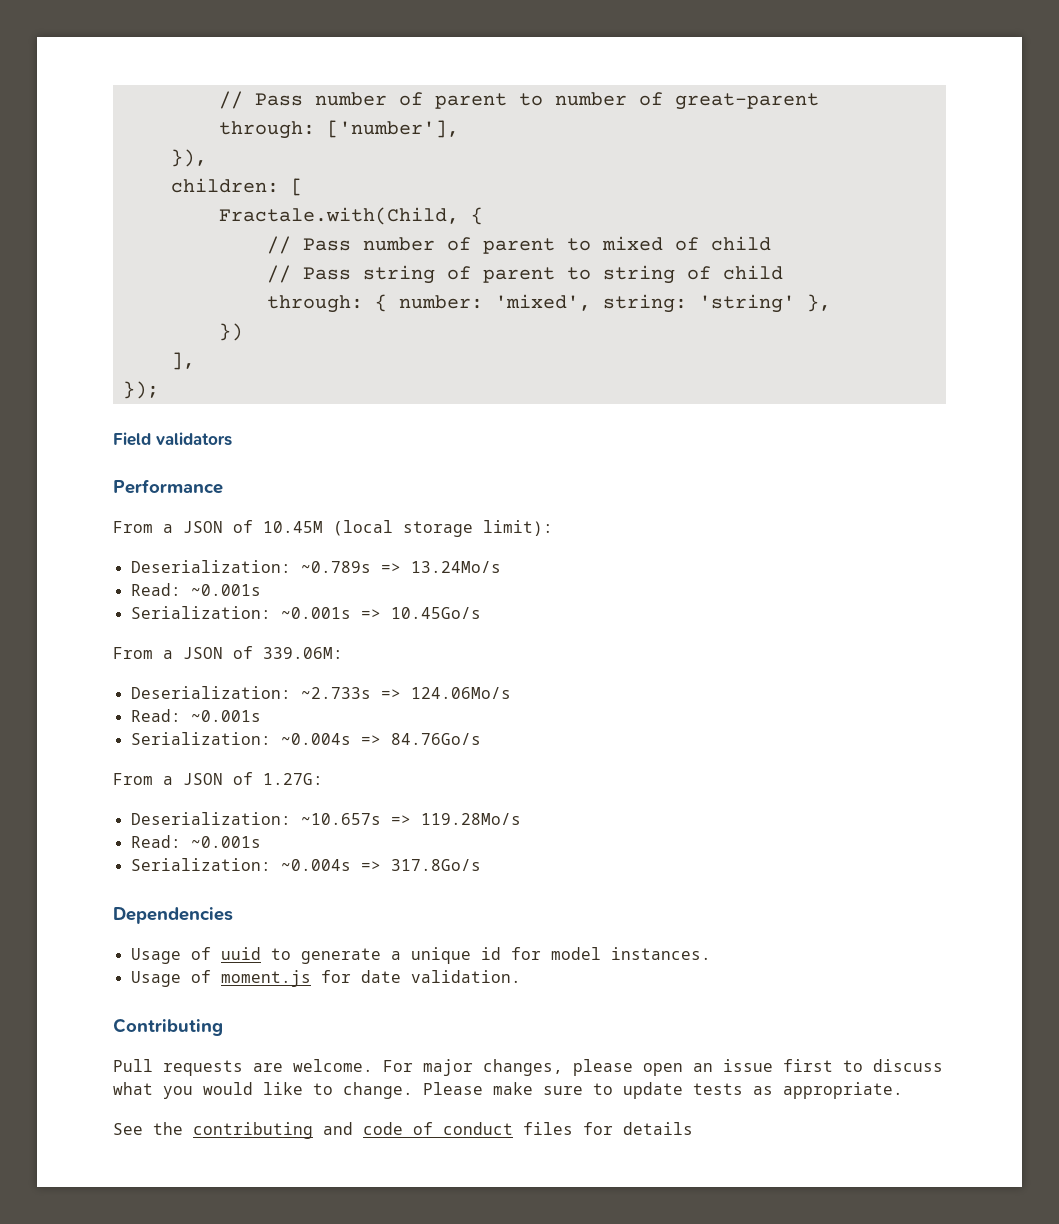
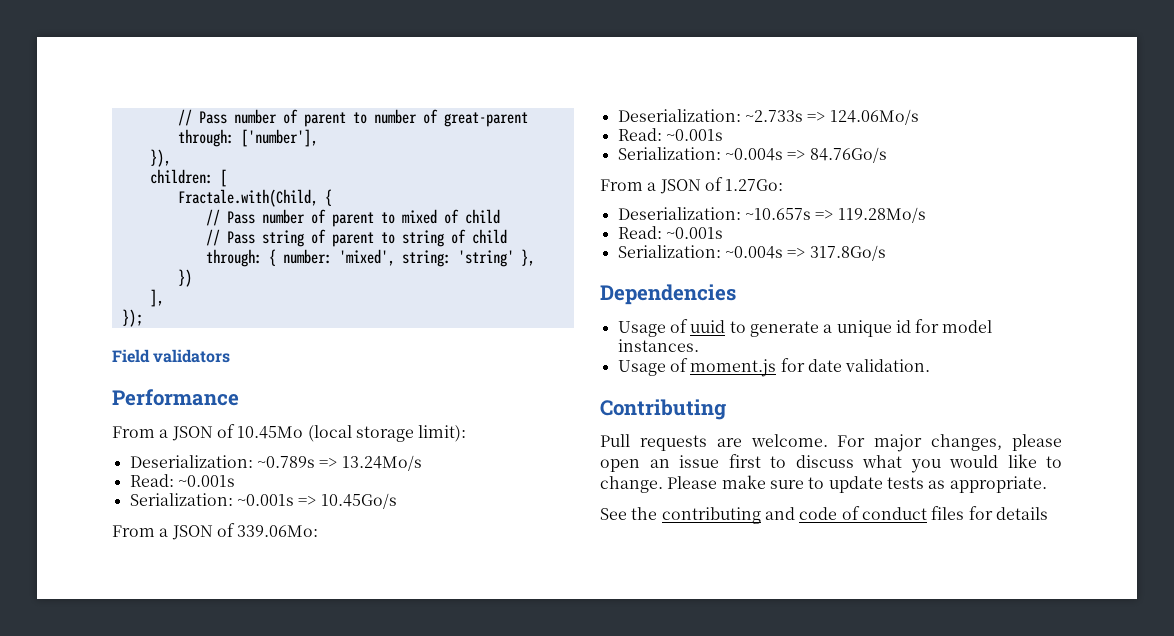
- From a JSON of 10.45M (local storage limit):
+ From a JSON of 10.45Mo (local storage limit):
- From a JSON of 339.06M:
+ From a JSON of 339.06Mo:
- From a JSON of 1.27G:
+ From a JSON of 1.27Go:

